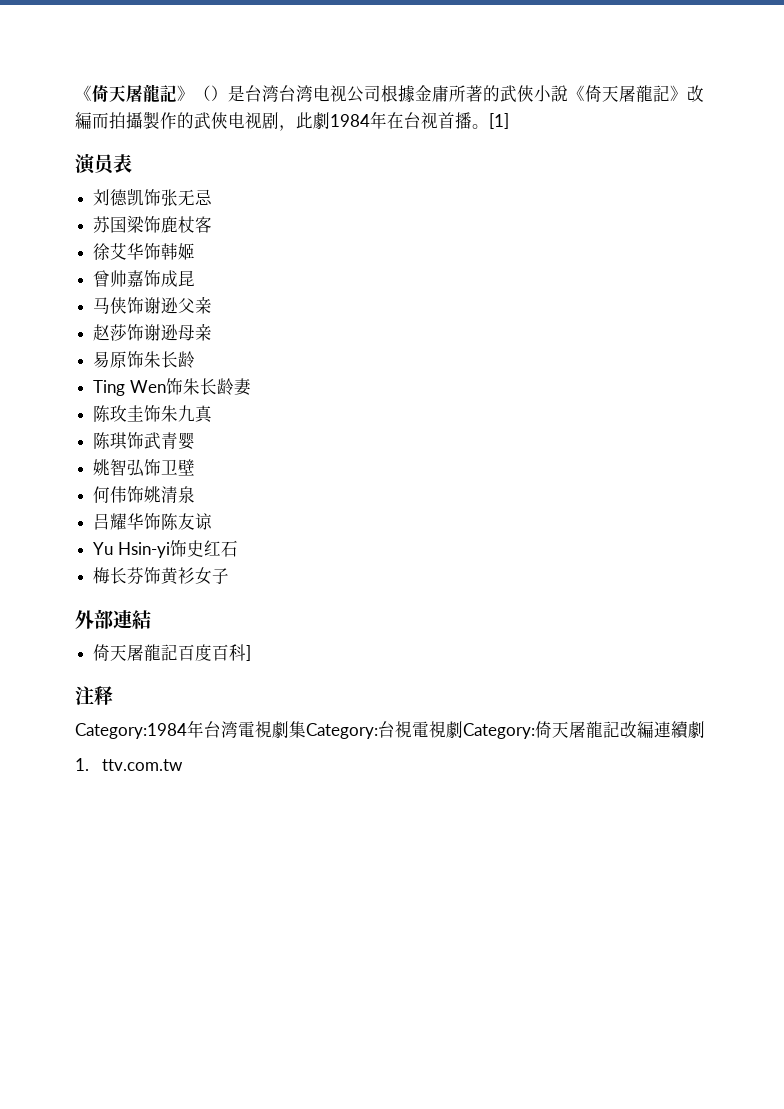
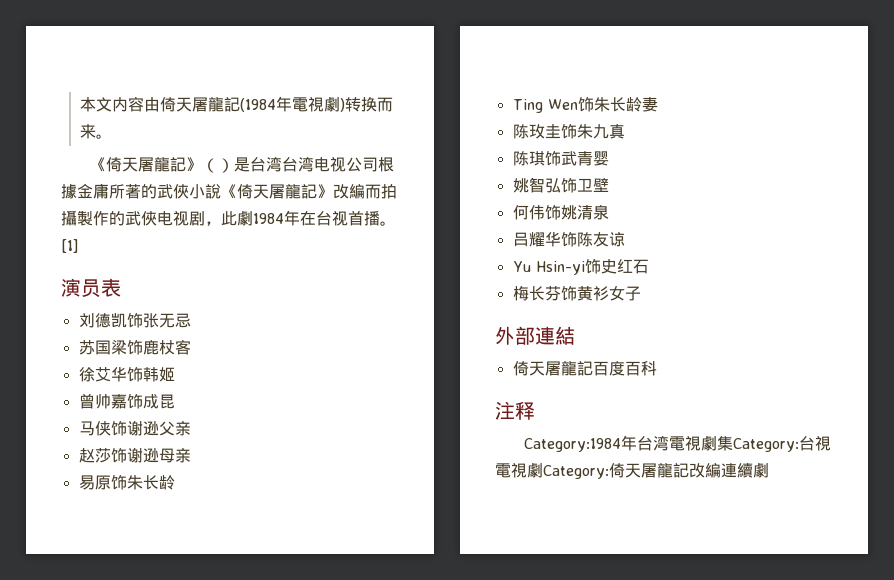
+ 本文内容由倚天屠龍記(1984年電視劇)转换而来。
- 倚天屠龍記百度百科]
+ 倚天屠龍記百度百科
- 1. ttv.com.tw

